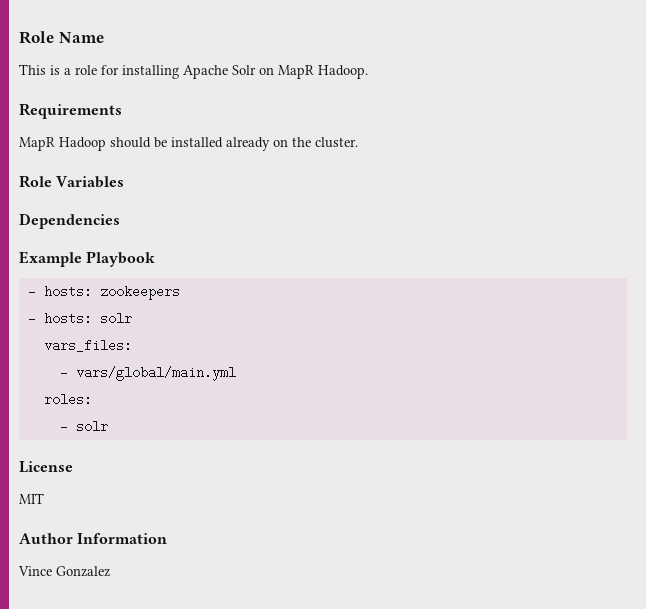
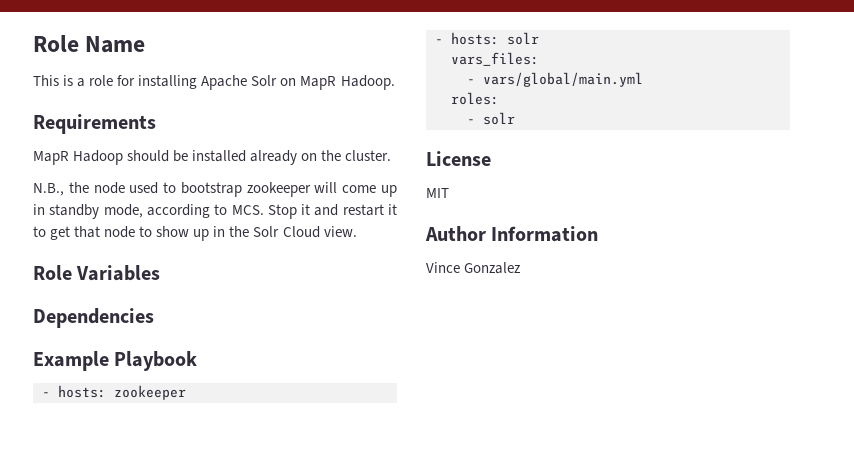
+ N.B., the node used to bootstrap zookeeper will come up in standby mode, according to MCS. Stop it and restart it to get that node to show up in the Solr Cloud view.
- - hosts: zookeepers
+ - hosts: zookeeper

